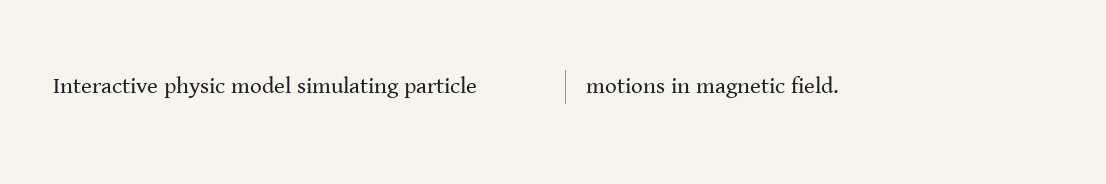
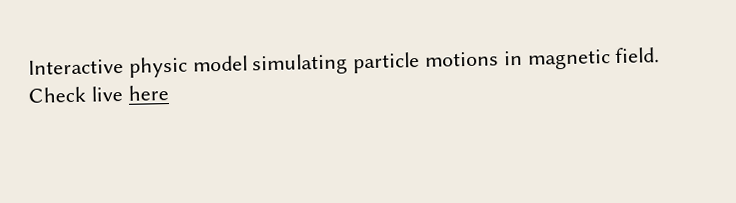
+ Check live here

